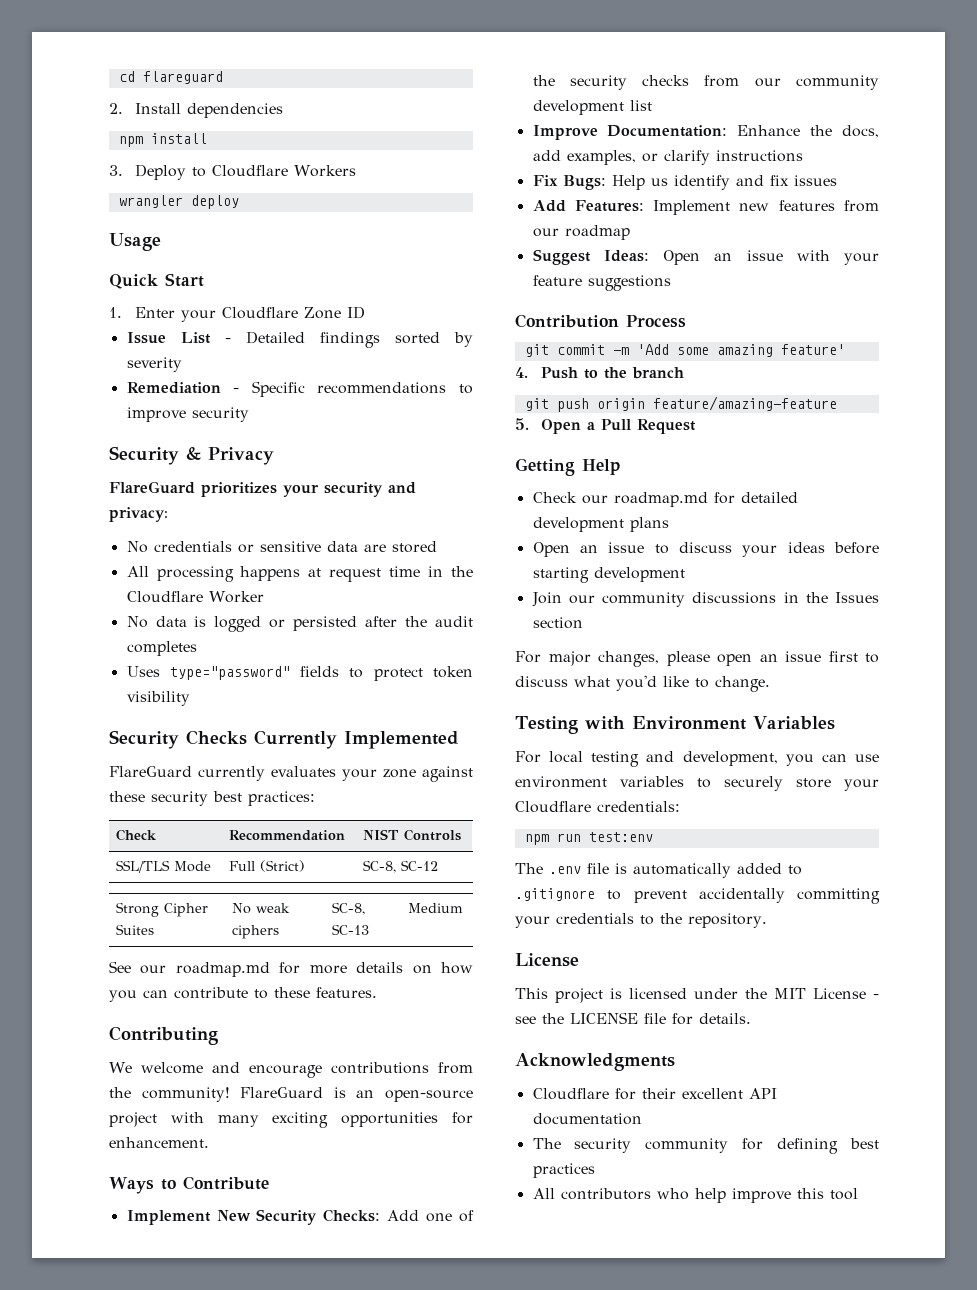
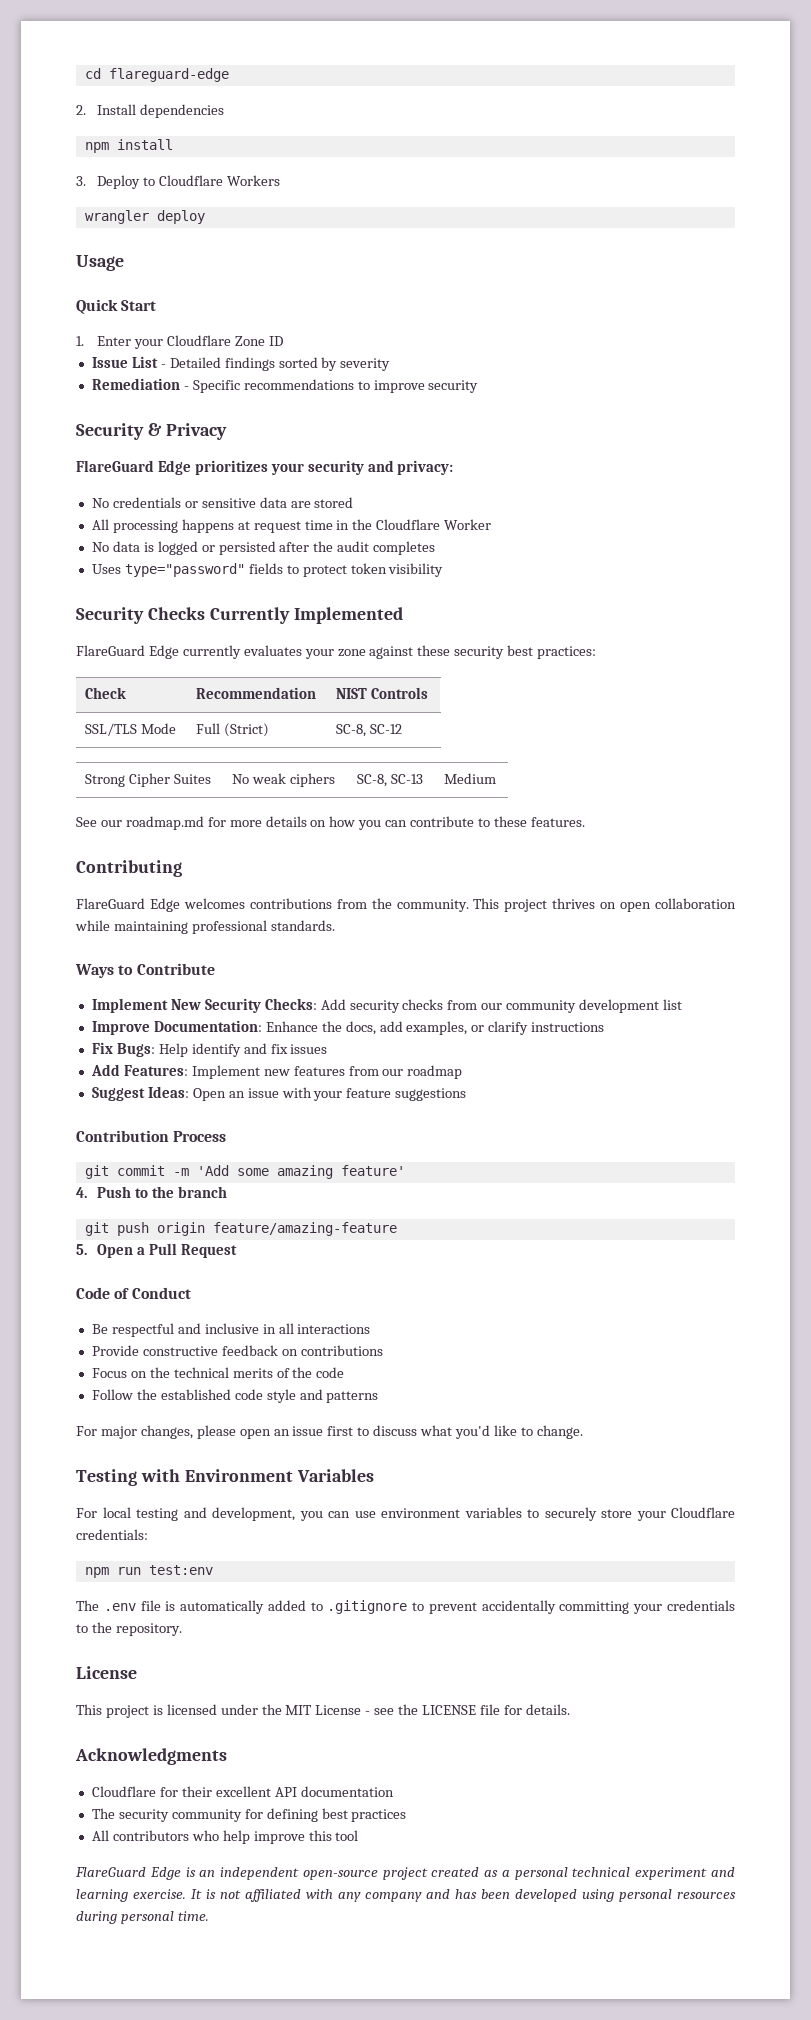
- cd flareguard
+ cd flareguard-edge
- FlareGuard prioritizes your security and privacy:
+ FlareGuard Edge prioritizes your security and privacy:
- FlareGuard currently evaluates your zone against these security best practices:
+ FlareGuard Edge currently evaluates your zone against these security best practices:
- We welcome and encourage contributions from the community! FlareGuard is an open-source project with many exciting opportunities for enhancement.
+ FlareGuard Edge welcomes contributions from the community. This project thrives on open collaboration while maintaining professional standards.
- Implement New Security Checks: Add one of the security checks from our community development list
+ Implement New Security Checks: Add security checks from our community development list
- Fix Bugs: Help us identify and fix issues
+ Fix Bugs: Help identify and fix issues
- Getting Help
- Check our roadmap.md for detailed development plans
- Open an issue to discuss your ideas before starting development
- Join our community discussions in the Issues section
+ Code of Conduct
+ Be respectful and inclusive in all interactions
+ Provide constructive feedback on contributions
+ Focus on the technical merits of the code
+ Follow the established code style and patterns
+ FlareGuard Edge is an independent open-source project created as a personal technical experiment and learning exercise. It is not affiliated with any company and has been developed using personal resources during personal time.

